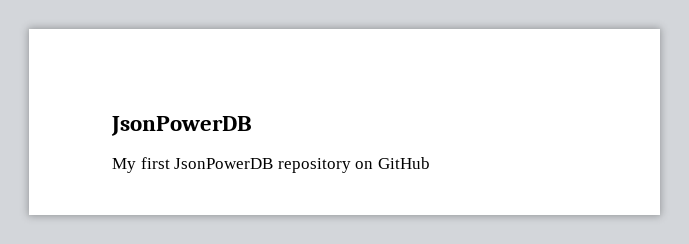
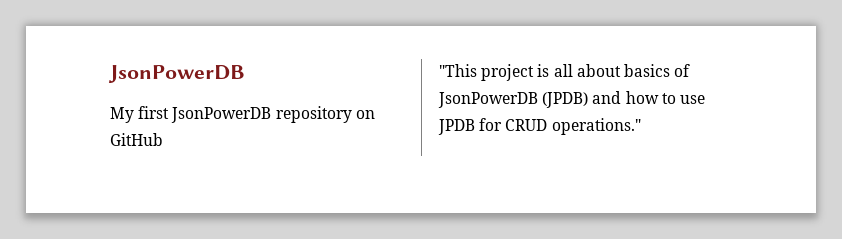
+ "This project is all about basics of JsonPowerDB (JPDB) and how to use JPDB for CRUD operations."

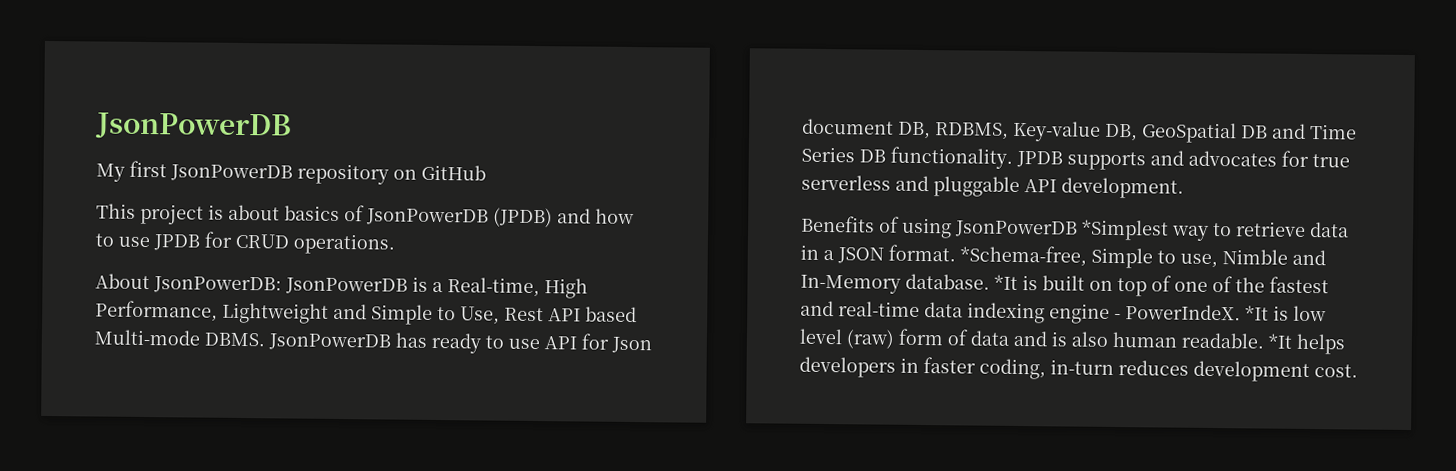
- "This project is all about basics of JsonPowerDB (JPDB) and how to use JPDB for CRUD operations."
+ This project is about basics of JsonPowerDB (JPDB) and how to use JPDB for CRUD operations.
+ About JsonPowerDB: JsonPowerDB is a Real-time, High Performance, Lightweight and Simple to Use, Rest API based Multi-mode DBMS. JsonPowerDB has ready to use API for Json document DB, RDBMS, Key-value DB, GeoSpatial DB and Time Series DB functionality. JPDB supports and advocates for true serverless and pluggable API development.
+ Benefits of using JsonPowerDB *Simplest way to retrieve data in a JSON format. *Schema-free, Simple to use, Nimble and In-Memory database. *It is built on top of one of the fastest and real-time data indexing engine - PowerIndeX. *It is low level (raw) form of data and is also human readable. *It helps developers in faster coding, in-turn reduces development cost.

